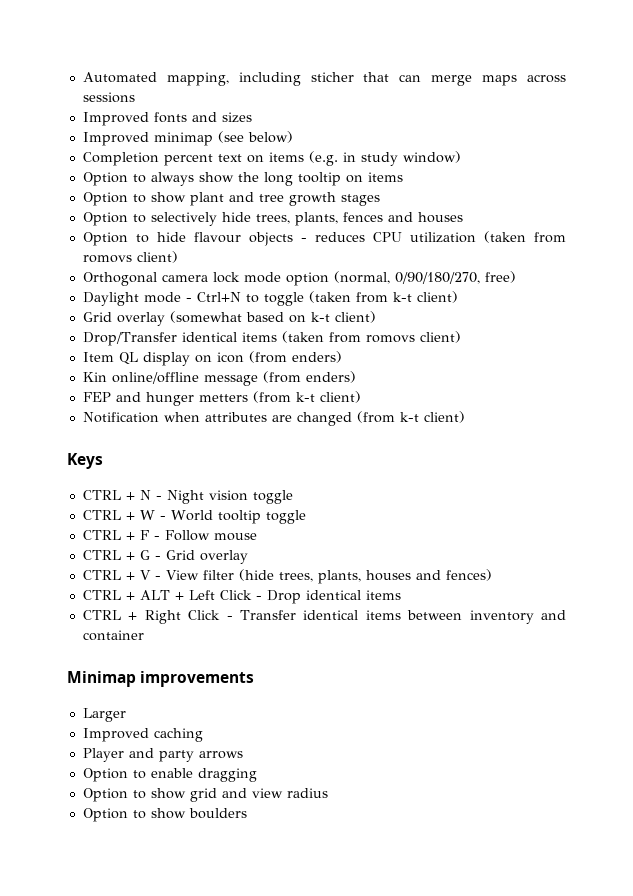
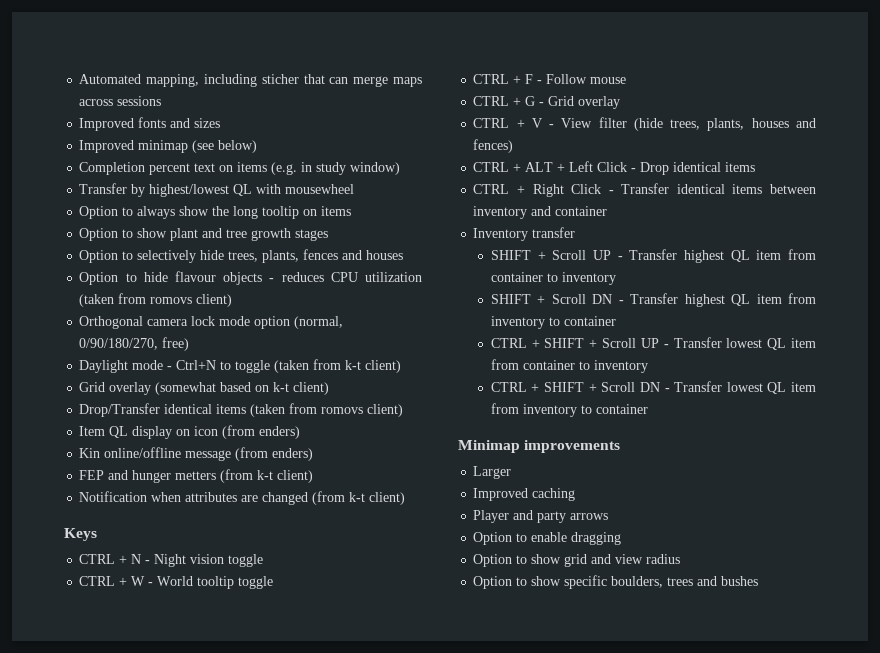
+ Transfer by highest/lowest QL with mousewheel
+ Inventory transfer
+ SHIFT + Scroll UP - Transfer highest QL item from container to inventory
+ SHIFT + Scroll DN - Transfer highest QL item from inventory to container
+ CTRL + SHIFT + Scroll UP - Transfer lowest QL item from container to inventory
+ CTRL + SHIFT + Scroll DN - Transfer lowest QL item from inventory to container
- Option to show boulders
+ Option to show specific boulders, trees and bushes

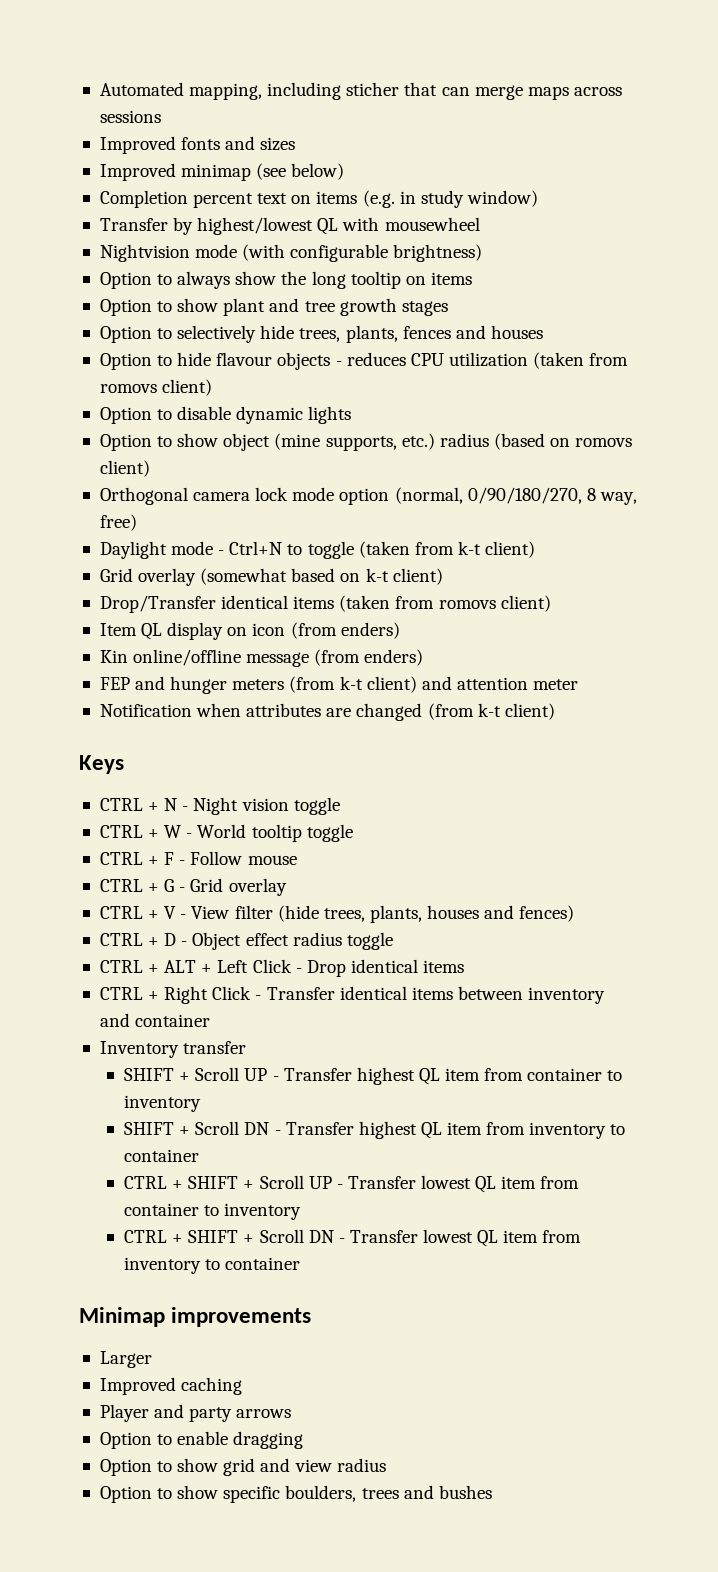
+ Nightvision mode (with configurable brightness)
+ Option to disable dynamic lights
+ Option to show object (mine supports, etc.) radius (based on romovs client)
- Orthogonal camera lock mode option (normal, 0/90/180/270, free)
+ Orthogonal camera lock mode option (normal, 0/90/180/270, 8 way, free)
- FEP and hunger metters (from k-t client)
+ FEP and hunger meters (from k-t client) and attention meter
+ CTRL + D - Object effect radius toggle

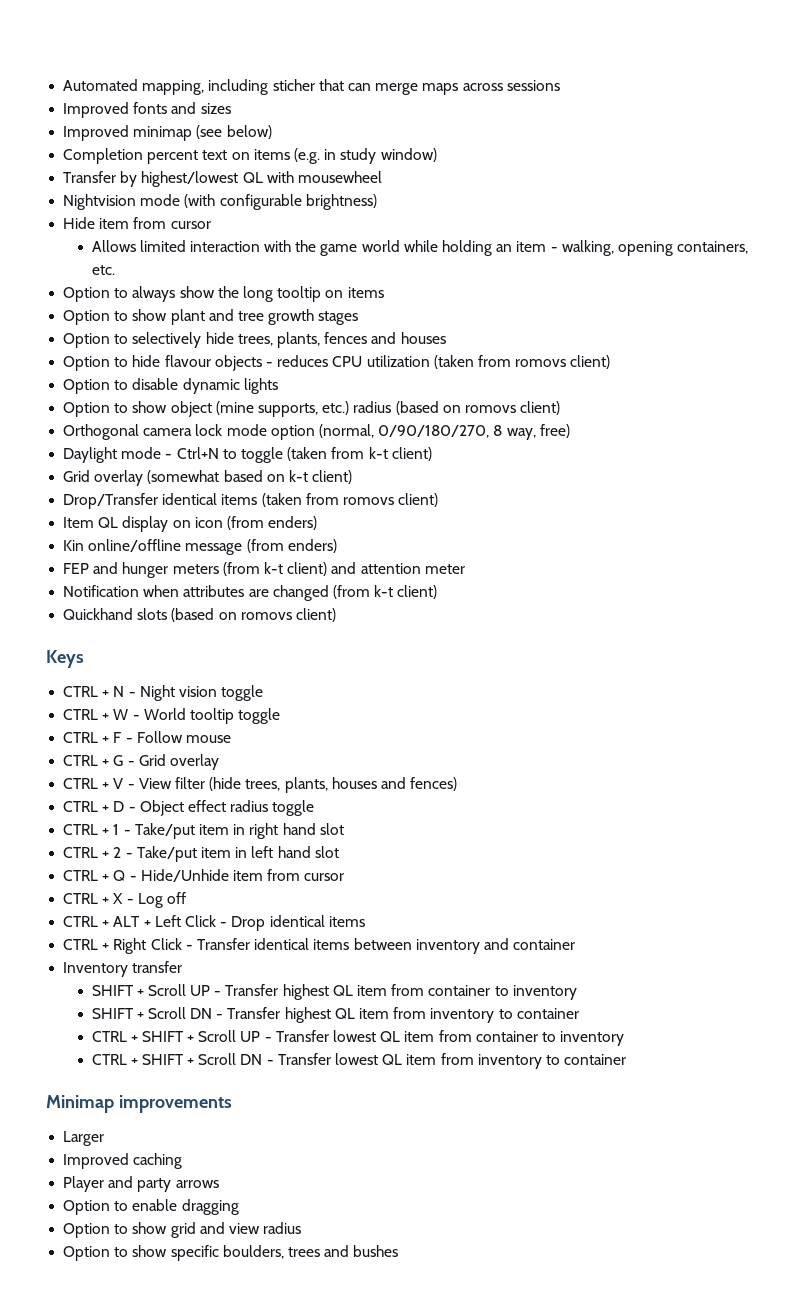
+ Hide item from cursor
+ Allows limited interaction with the game world while holding an item - walking, opening containers, etc.
+ Quickhand slots (based on romovs client)
+ CTRL + 1 - Take/put item in right hand slot
+ CTRL + 2 - Take/put item in left hand slot
+ CTRL + Q - Hide/Unhide item from cursor
+ CTRL + X - Log off

